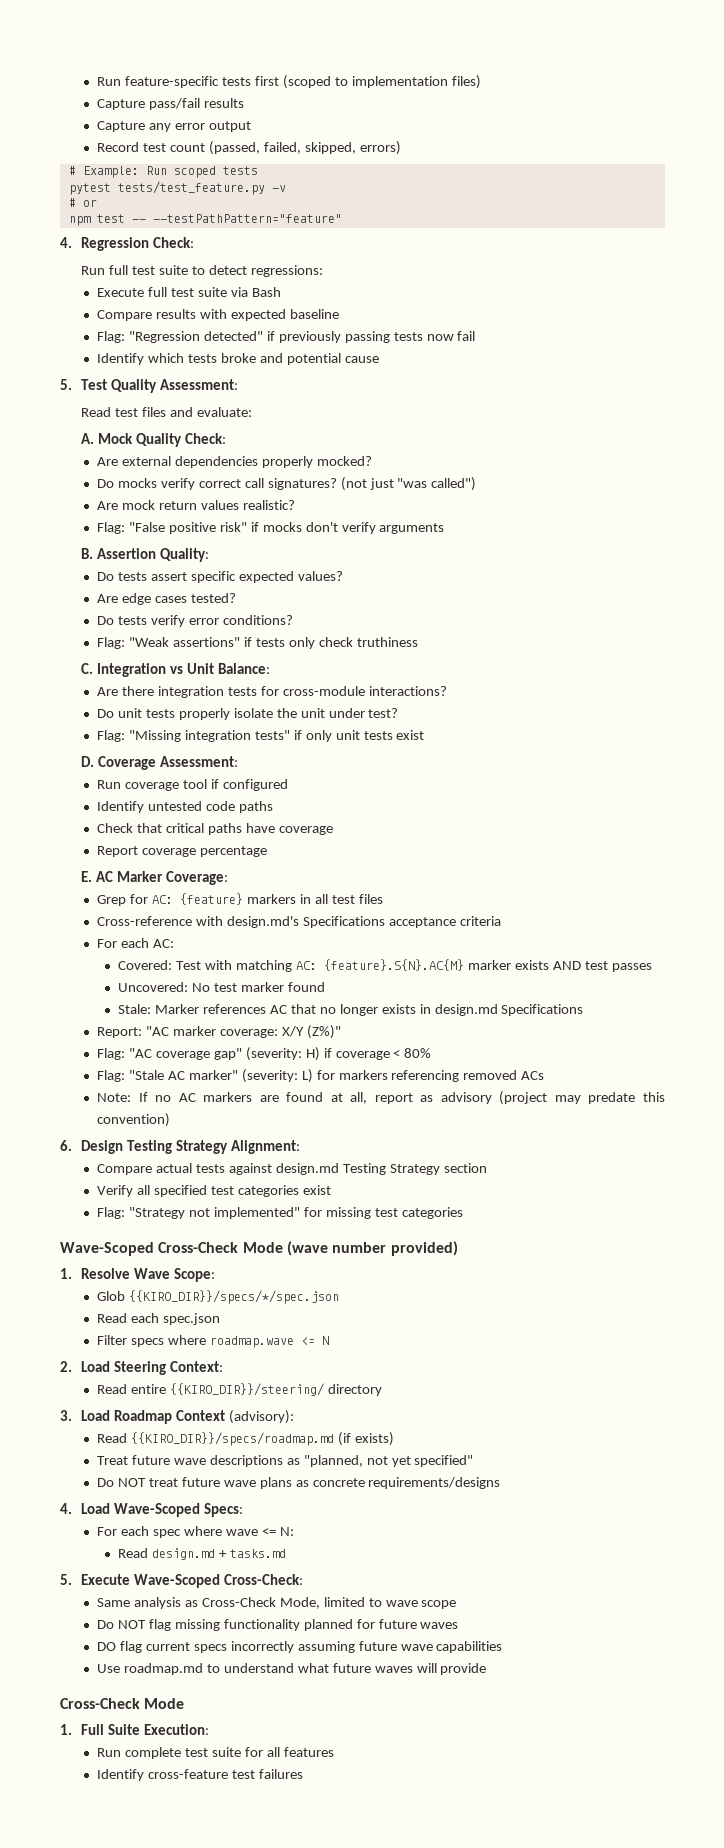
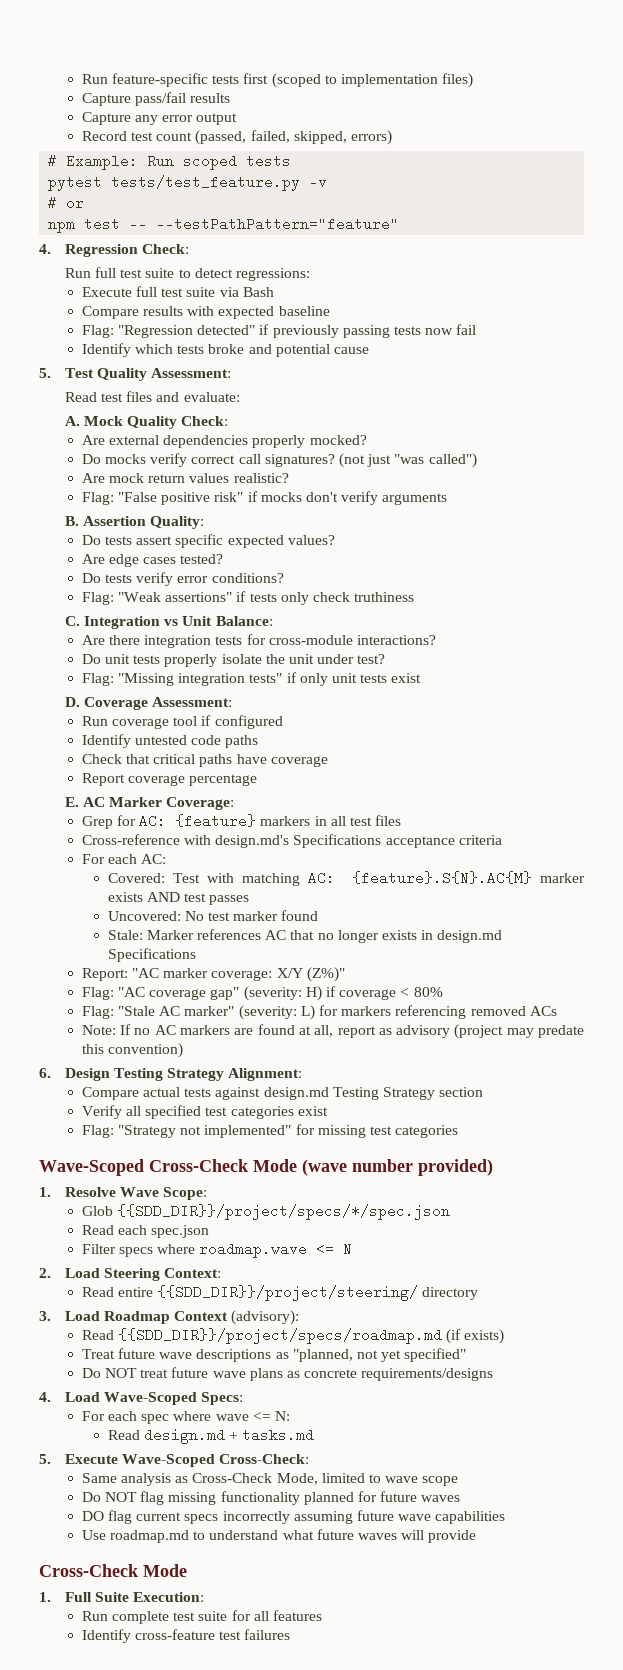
- Glob {{KIRO_DIR}}/specs/*/spec.json
+ Glob {{SDD_DIR}}/project/specs/*/spec.json
- Read entire {{KIRO_DIR}}/steering/ directory
+ Read entire {{SDD_DIR}}/project/steering/ directory
- Read {{KIRO_DIR}}/specs/roadmap.md (if exists)
+ Read {{SDD_DIR}}/project/specs/roadmap.md (if exists)

